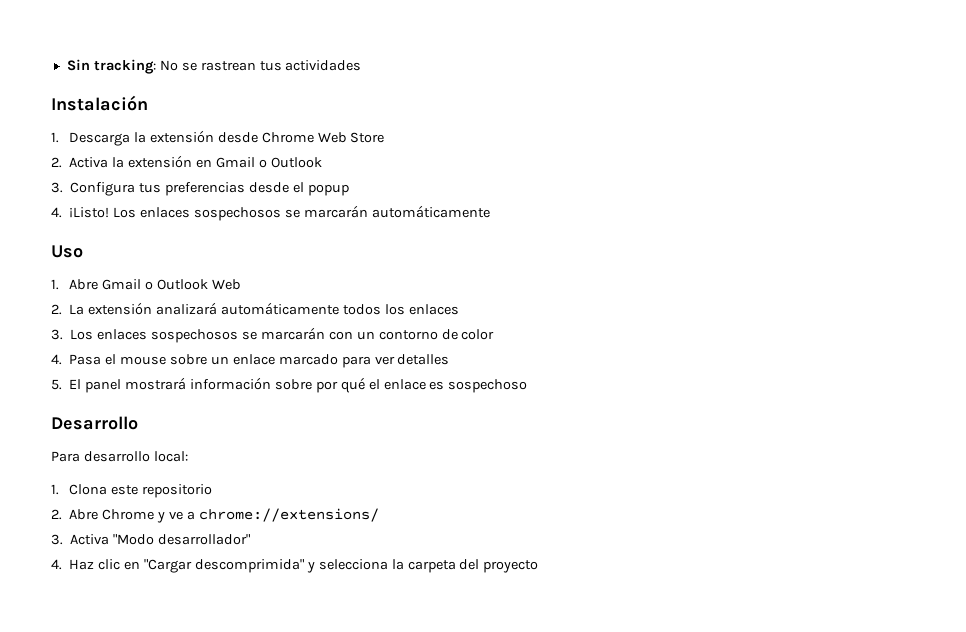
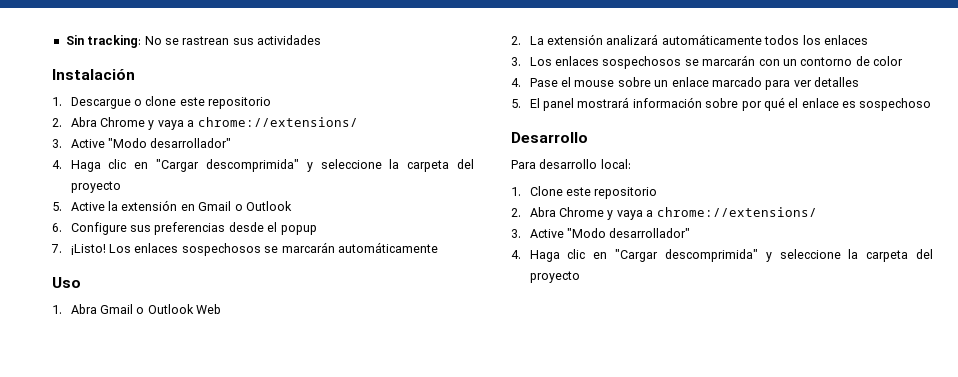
- Sin tracking: No se rastrean tus actividades
+ Sin tracking: No se rastrean sus actividades
- 1. Descarga la extensión desde Chrome Web Store
- 2. Activa la extensión en Gmail o Outlook
+ 1. Descargue o clone este repositorio
+ 2. Abra Chrome y vaya a chrome://extensions/
+ 3. Active "Modo desarrollador"
+ 4. Haga clic en "Cargar descomprimida" y seleccione la carpeta del proyecto
+ 5. Active la extensión en Gmail o Outlook
- 3. Configura tus preferencias desde el popup
+ 6. Configure sus preferencias desde el popup
- 4. ¡Listo!
+ 7. ¡Listo!
- 1. Abre Gmail o Outlook Web
+ 1. Abra Gmail o Outlook Web
- 4. Pasa el mouse sobre un enlace marcado para ver detalles
+ 4. Pase el mouse sobre un enlace marcado para ver detalles
- 1. Clona este repositorio
- 2. Abre Chrome y ve a chrome://extensions/
- 3. Activa "Modo desarrollador"
- 4. Haz clic en "Cargar descomprimida" y selecciona la carpeta del proyecto
+ 1. Clone este repositorio
+ 2. Abra Chrome y vaya a chrome://extensions/
+ 3. Active "Modo desarrollador"
+ 4. Haga clic en "Cargar descomprimida" y seleccione la carpeta del proyecto

